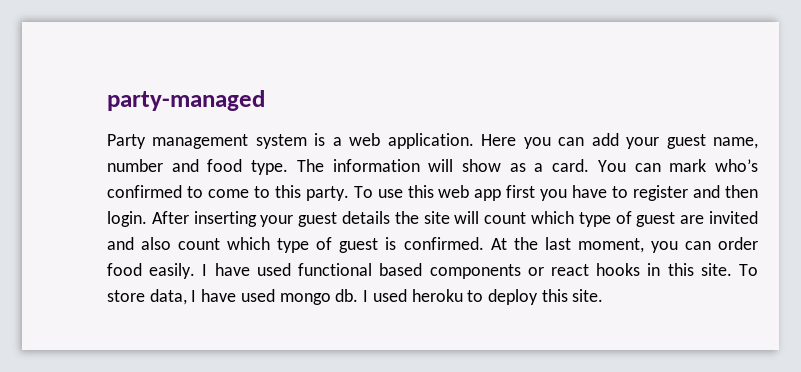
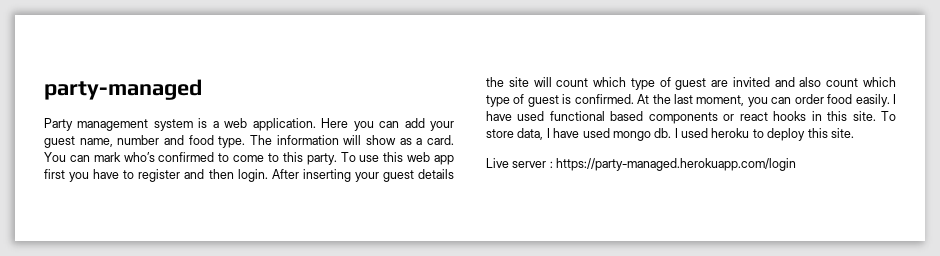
+ Live server : https://party-managed.herokuapp.com/login

